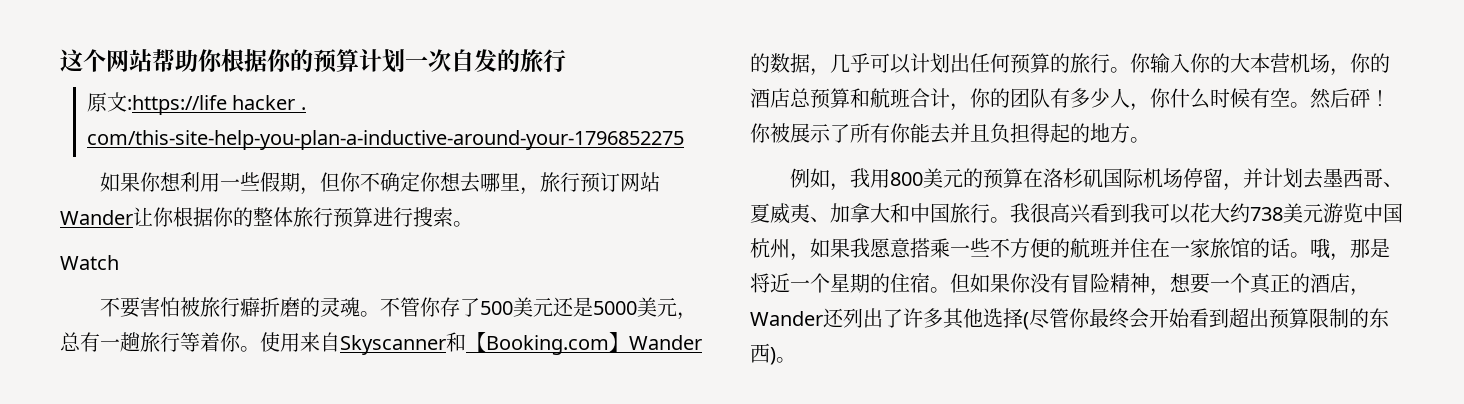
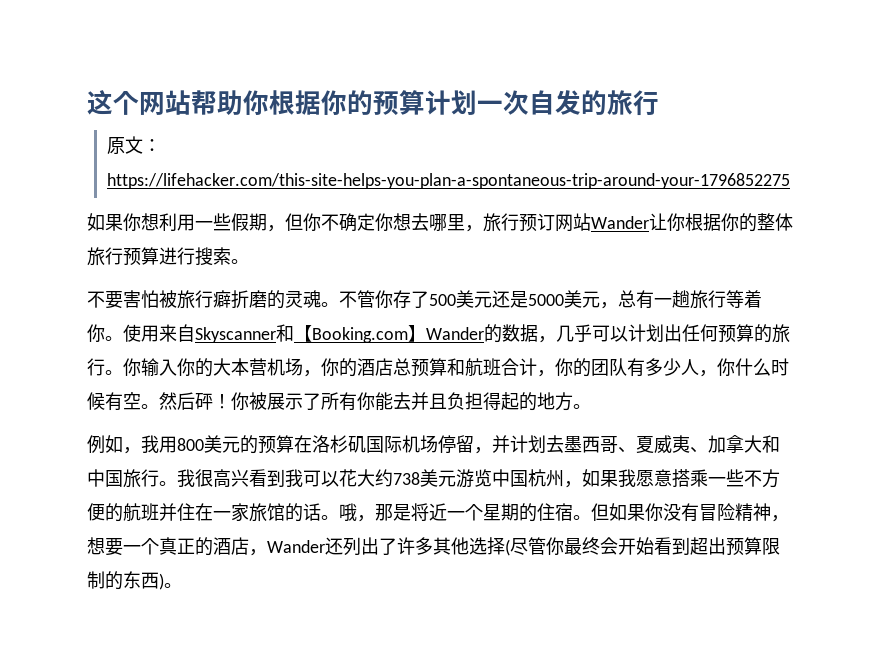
- 原文:https://life hacker . com/this-site-help-you-plan-a-inductive-around-your-1796852275
+ 原文：https://lifehacker.com/this-site-helps-you-plan-a-spontaneous-trip-around-your-1796852275
- Watch

